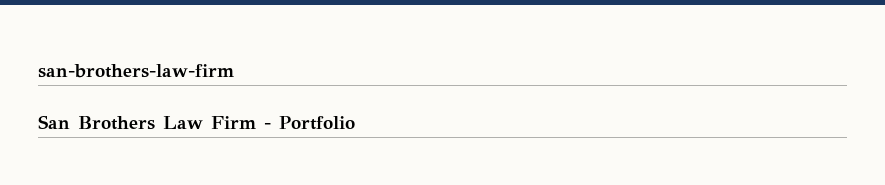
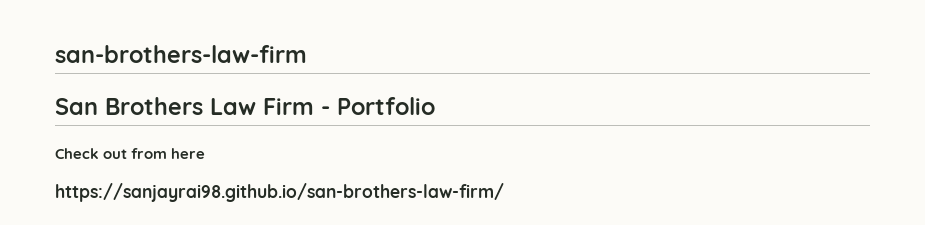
+ Check out from here
+ https://sanjayrai98.github.io/san-brothers-law-firm/

